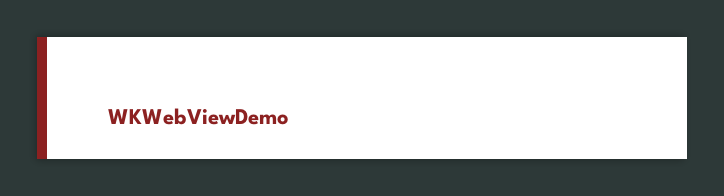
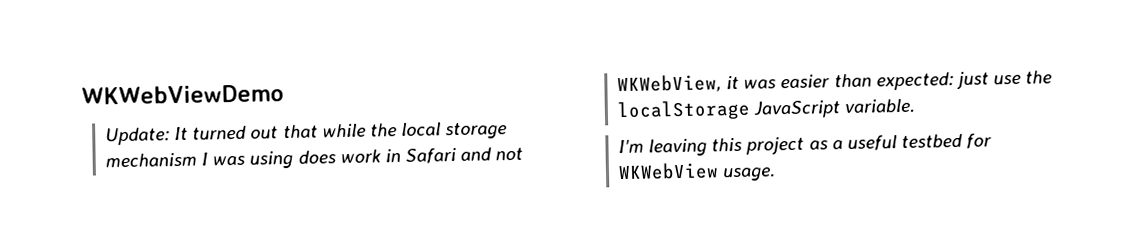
+ Update: It turned out that while the local storage mechanism I was using does work in Safari and not WKWebView, it was easier than expected: just use the localStorage JavaScript variable.
+ I'm leaving this project as a useful testbed for WKWebView usage.

